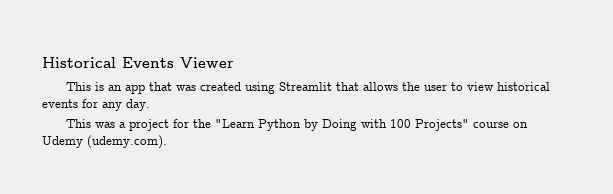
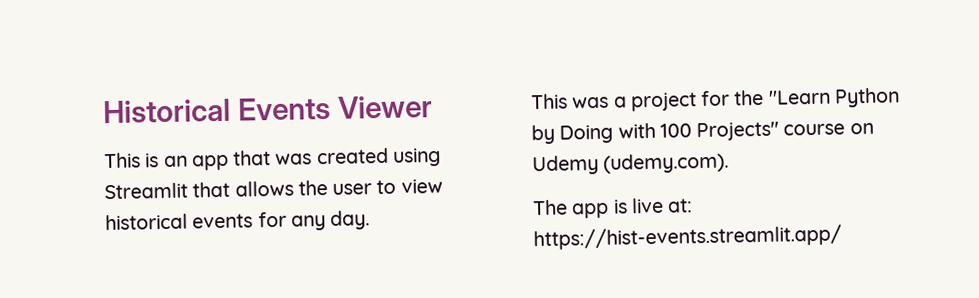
+ The app is live at: https://hist-events.streamlit.app/

